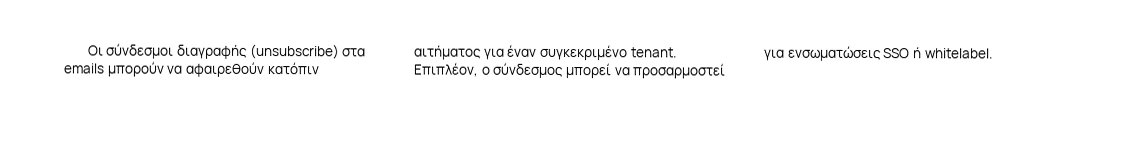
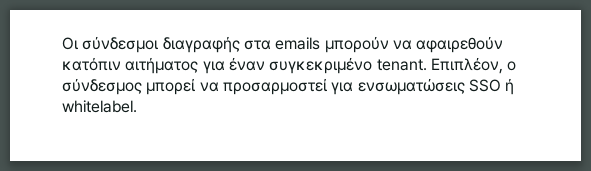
- Οι σύνδεσμοι διαγραφής (unsubscribe) στα emails μπορούν να αφαιρεθούν κατόπιν αιτήματος για έναν συγκεκριμένο tenant.
+ Οι σύνδεσμοι διαγραφής στα emails μπορούν να αφαιρεθούν κατόπιν αιτήματος για έναν συγκεκριμένο tenant.

